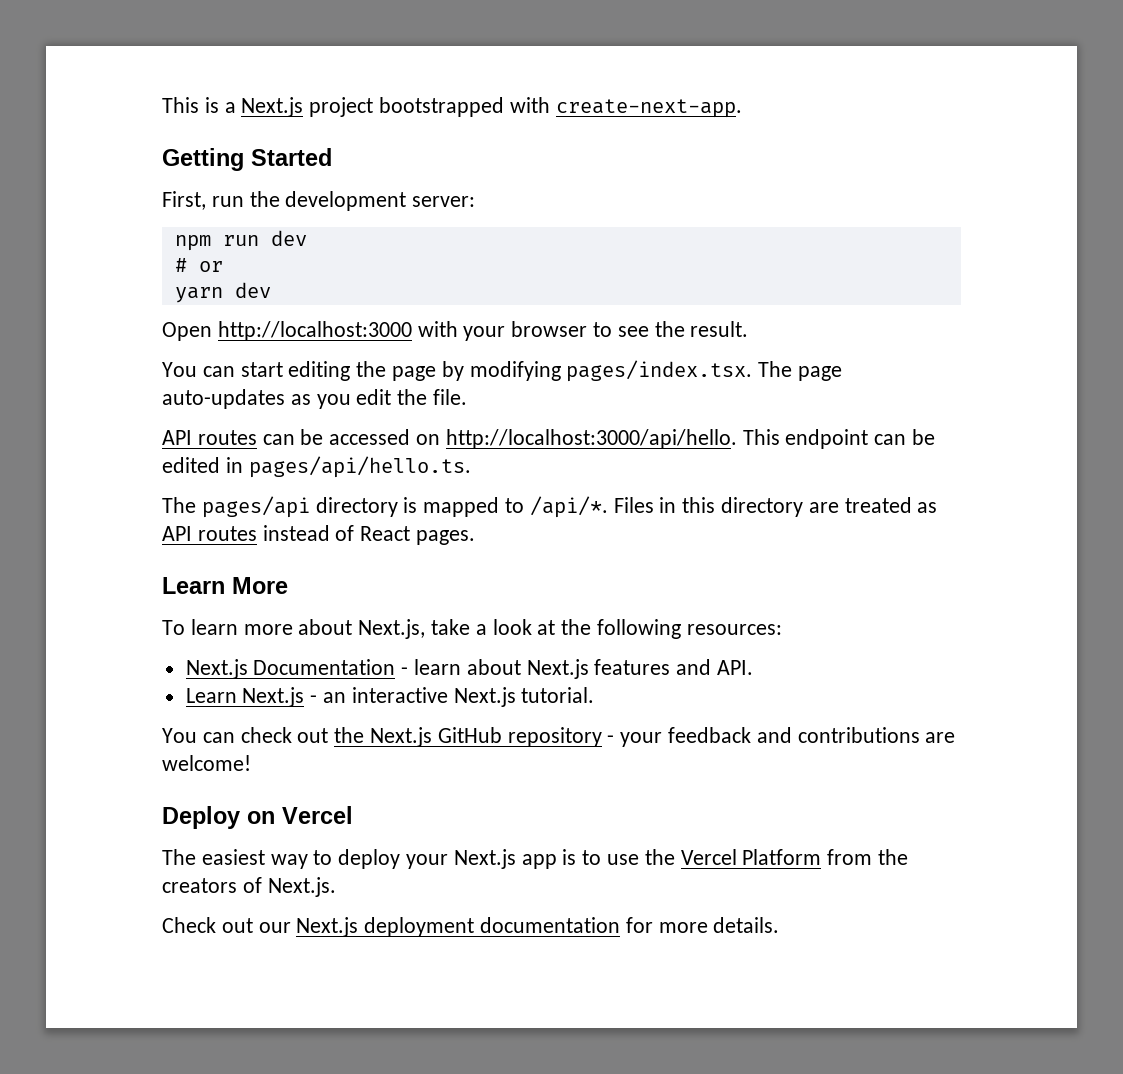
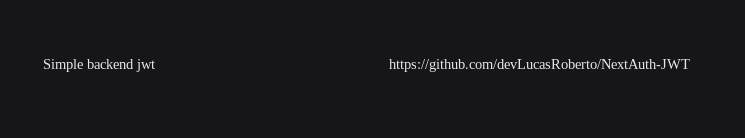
- This is a Next.js project bootstrapped with create-next-app.
- Getting Started
- First, run the development server:
- npm run dev
- # or
- yarn dev
- Open http://localhost:3000 with your browser to see the result.
- You can start editing the page by modifying pages/index.tsx. The page auto-updates as you edit the file.
- API routes can be accessed on http://localhost:3000/api/hello. This endpoint can be edited in pages/api/hello.ts.
- The pages/api directory is mapped to /api/*. Files in this directory are treated as API routes instead of React pages.
- Learn More
- To learn more about Next.js, take a look at the following resources:
- Next.js Documentation - learn about Next.js features and API.
- Learn Next.js - an interactive Next.js tutorial.
- You can check out the Next.js GitHub repository - your feedback and contributions are welcome!
- Deploy on Vercel
- The easiest way to deploy your Next.js app is to use the Vercel Platform from the creators of Next.js.
- Check out our Next.js deployment documentation for more details.
+ Simple backend jwt https://github.com/devLucasRoberto/NextAuth-JWT

